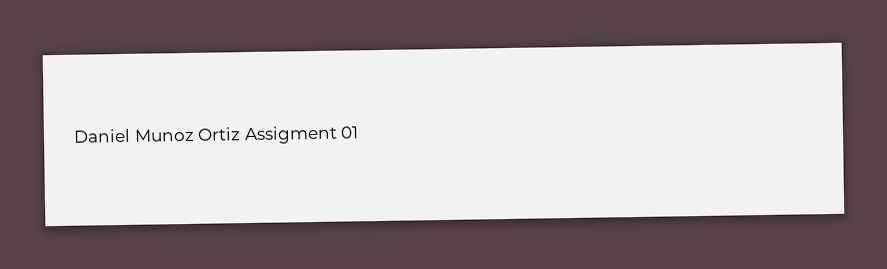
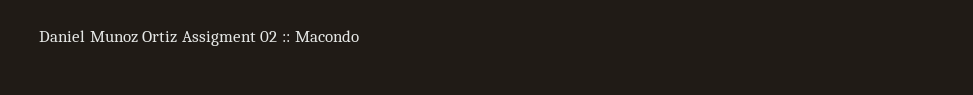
- Daniel Munoz Ortiz Assigment 01
+ Daniel Munoz Ortiz Assigment 02 :: Macondo

